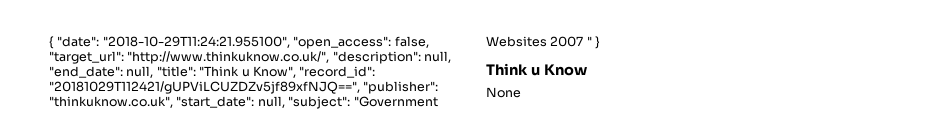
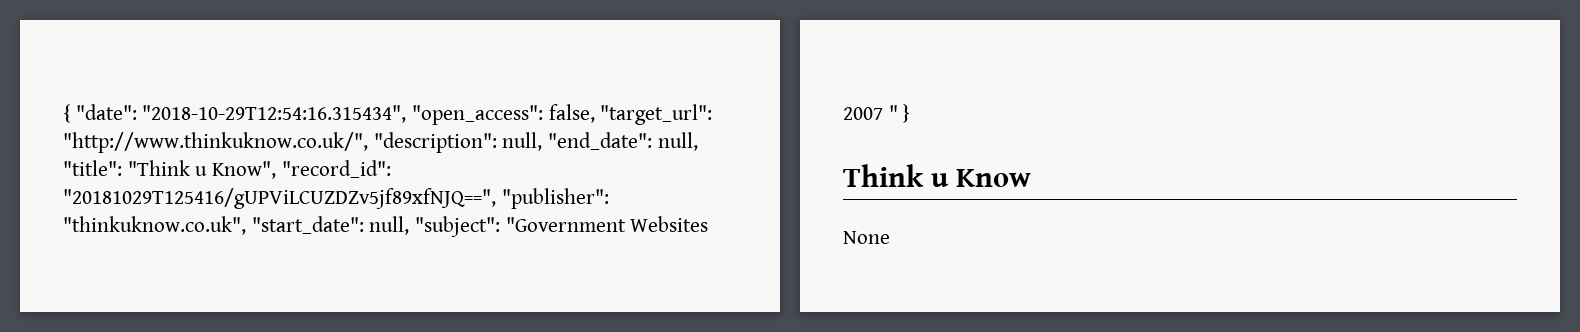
- { "date": "2018-10-29T11:24:21.955100", "open_access": false, "target_url": "http://www.thinkuknow.co.uk/", "description": null, "end_date": null, "title": "Think u Know", "record_id": "20181029T112421/gUPViLCUZDZv5jf89xfNJQ==", "publisher": "thinkuknow.co.uk", "start_date": null, "subject": "Government Websites 2007 " }
+ { "date": "2018-10-29T12:54:16.315434", "open_access": false, "target_url": "http://www.thinkuknow.co.uk/", "description": null, "end_date": null, "title": "Think u Know", "record_id": "20181029T125416/gUPViLCUZDZv5jf89xfNJQ==", "publisher": "thinkuknow.co.uk", "start_date": null, "subject": "Government Websites 2007 " }

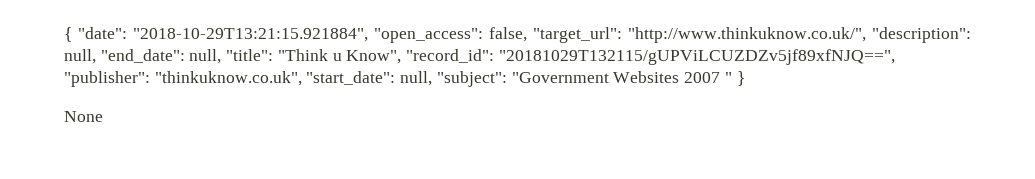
- { "date": "2018-10-29T12:54:16.315434", "open_access": false, "target_url": "http://www.thinkuknow.co.uk/", "description": null, "end_date": null, "title": "Think u Know", "record_id": "20181029T125416/gUPViLCUZDZv5jf89xfNJQ==", "publisher": "thinkuknow.co.uk", "start_date": null, "subject": "Government Websites 2007 " }
+ { "date": "2018-10-29T13:21:15.921884", "open_access": false, "target_url": "http://www.thinkuknow.co.uk/", "description": null, "end_date": null, "title": "Think u Know", "record_id": "20181029T132115/gUPViLCUZDZv5jf89xfNJQ==", "publisher": "thinkuknow.co.uk", "start_date": null, "subject": "Government Websites 2007 " }
- Think u Know

